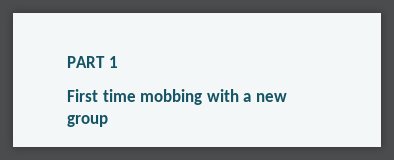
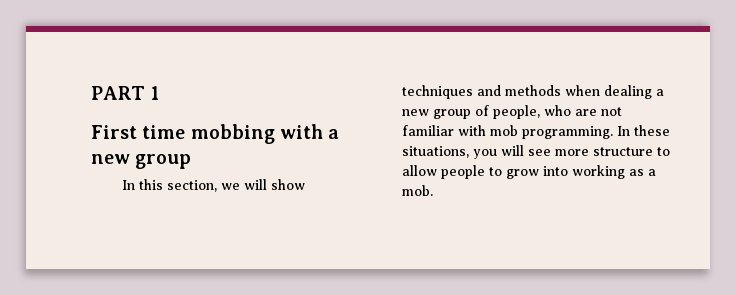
+ In this section, we will show techniques and methods when dealing a new group of people, who are not familiar with mob programming. In these situations, you will see more structure to allow people to grow into working as a mob.

